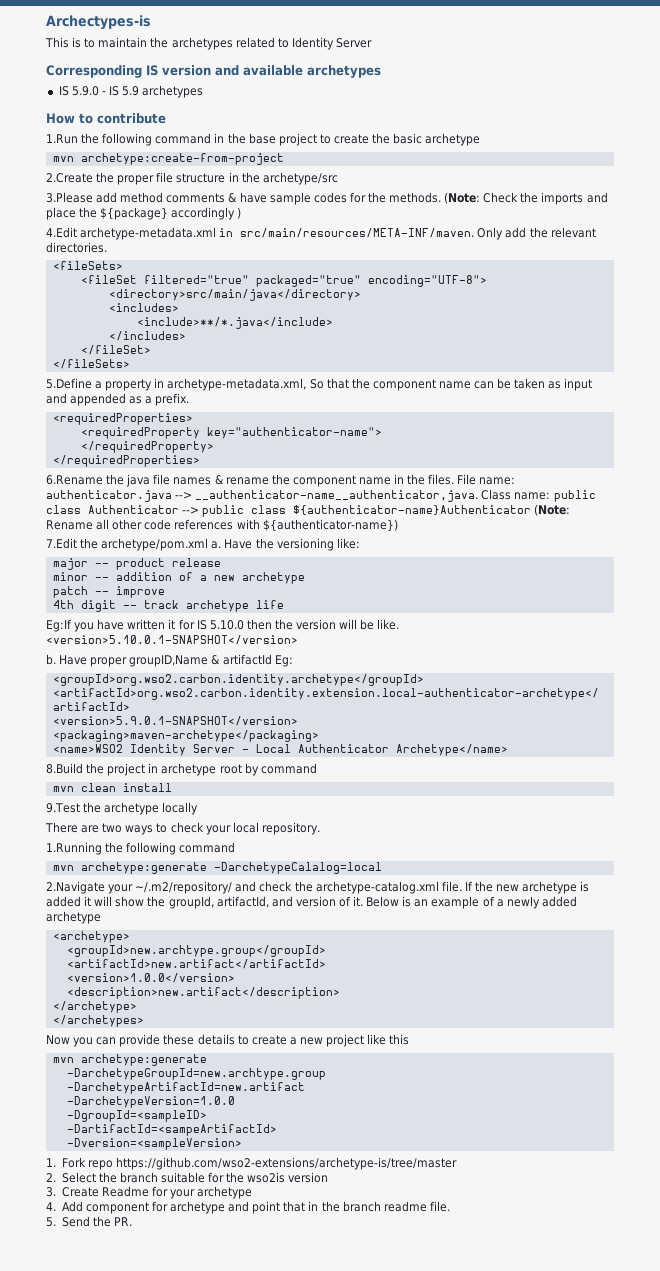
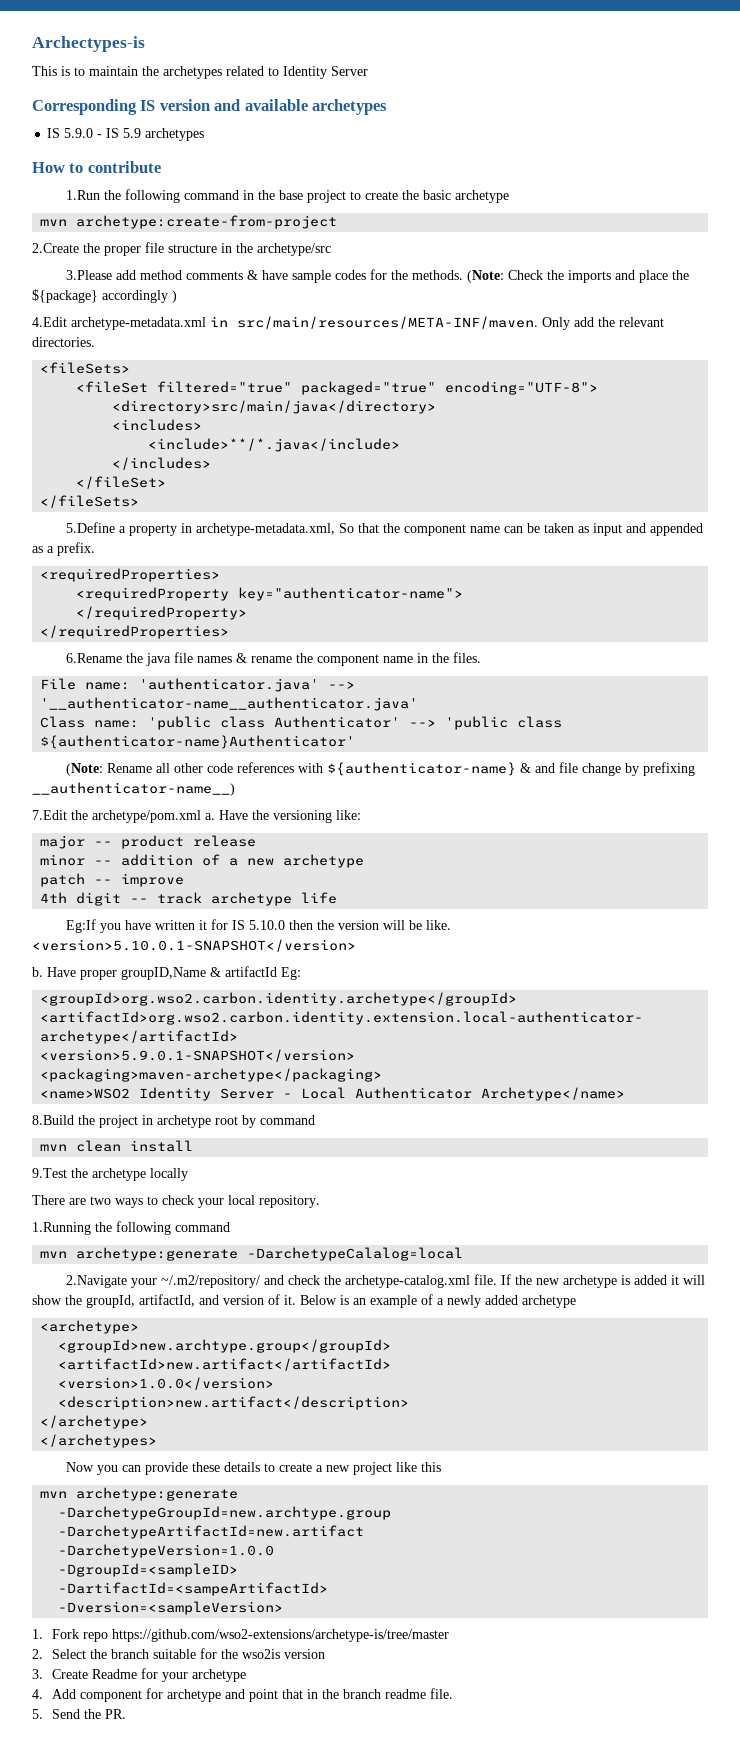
- 6.Rename the java file names & rename the component name in the files. File name: authenticator.java --> __authenticator-name__authenticator,java. Class name: public class Authenticator --> public class ${authenticator-name}Authenticator (Note: Rename all other code references with ${authenticator-name})
+ 6.Rename the java file names & rename the component name in the files.
+ File name: 'authenticator.java' --> '__authenticator-name__authenticator.java'
+ Class name: 'public class Authenticator' --> 'public class ${authenticator-name}Authenticator'
+ (Note: Rename all other code references with ${authenticator-name} & and file change by prefixing __authenticator-name__)

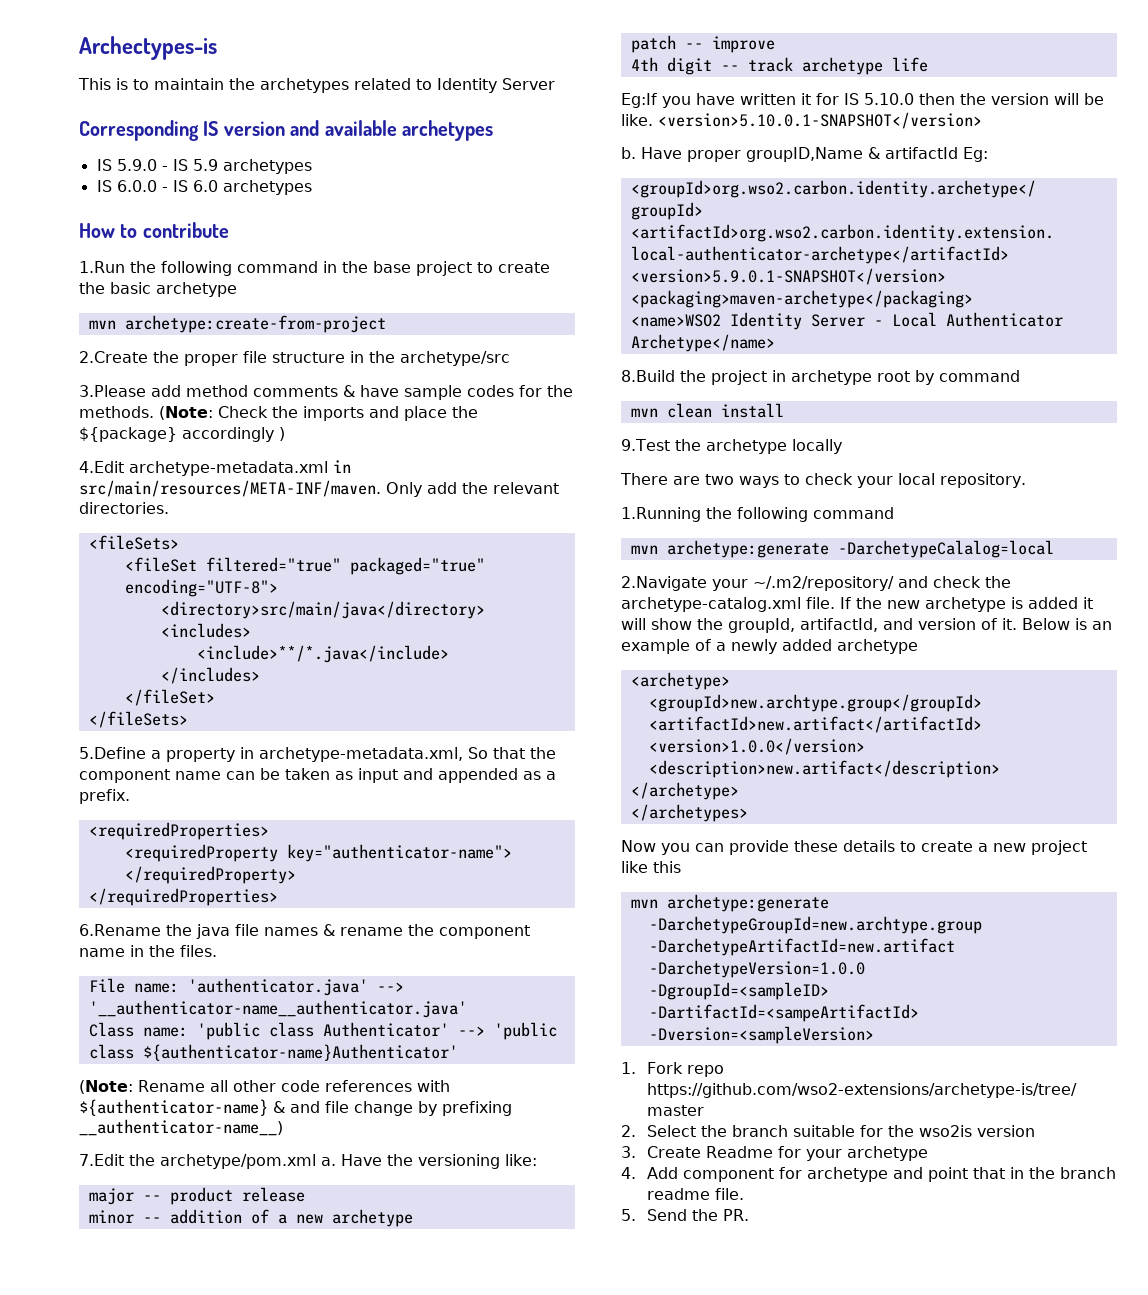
+ IS 6.0.0 - IS 6.0 archetypes

